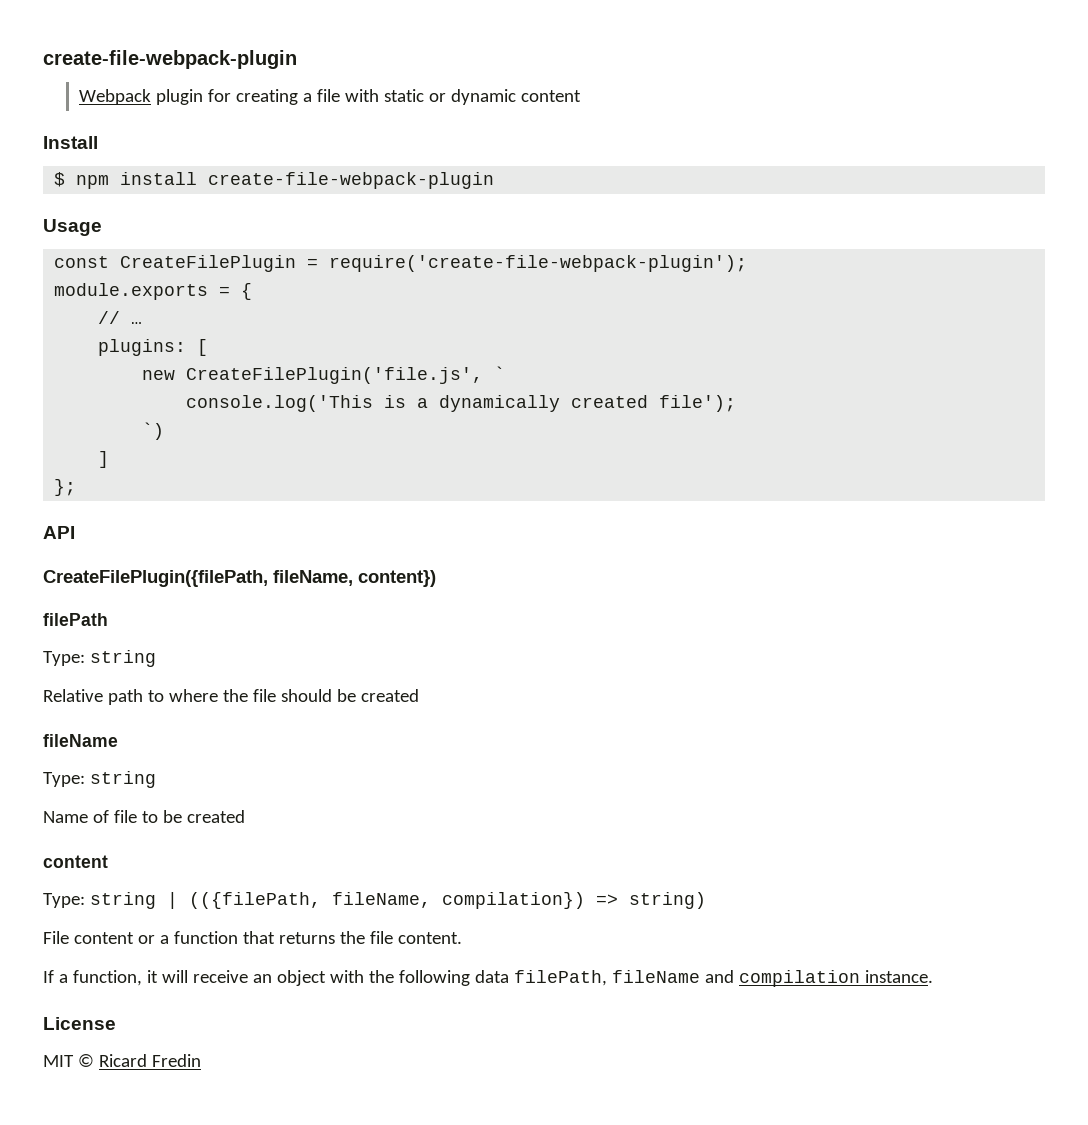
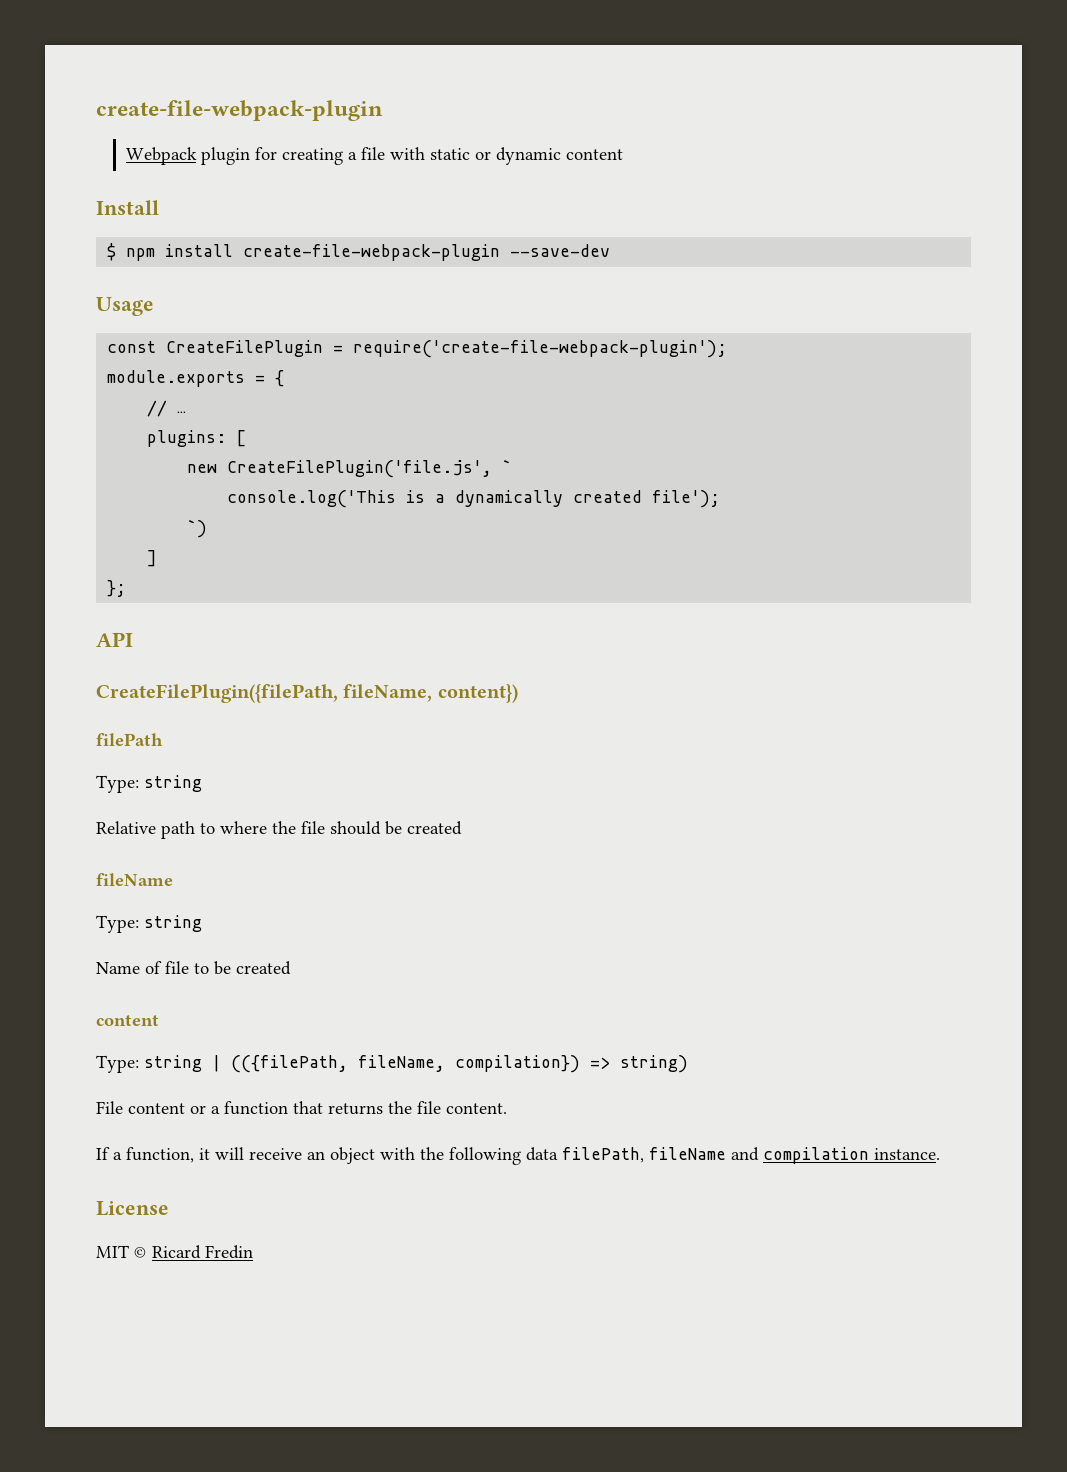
- $ npm install create-file-webpack-plugin
+ $ npm install create-file-webpack-plugin --save-dev

